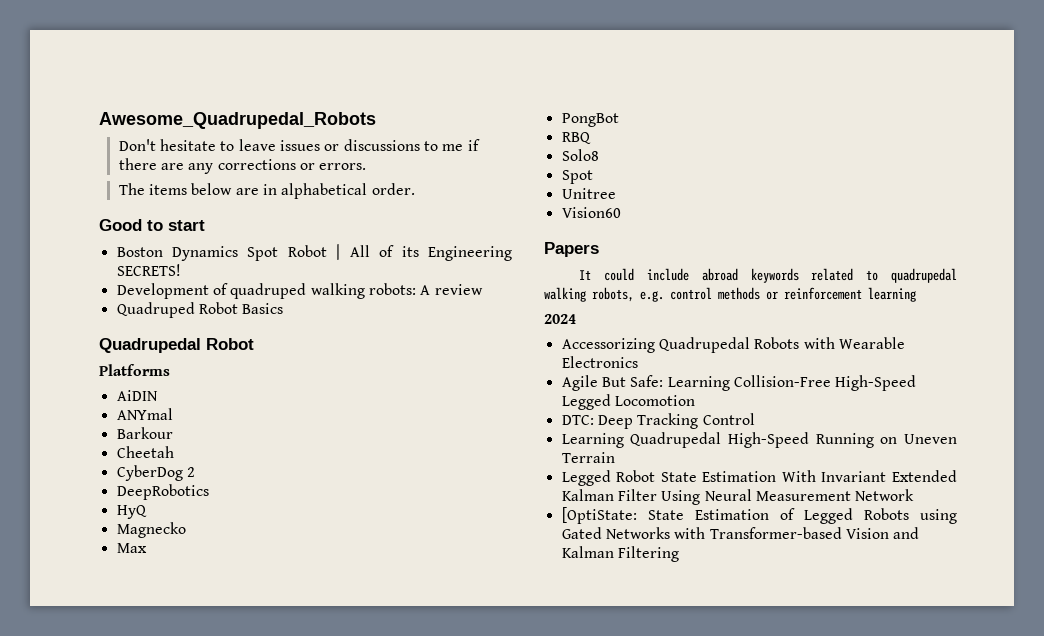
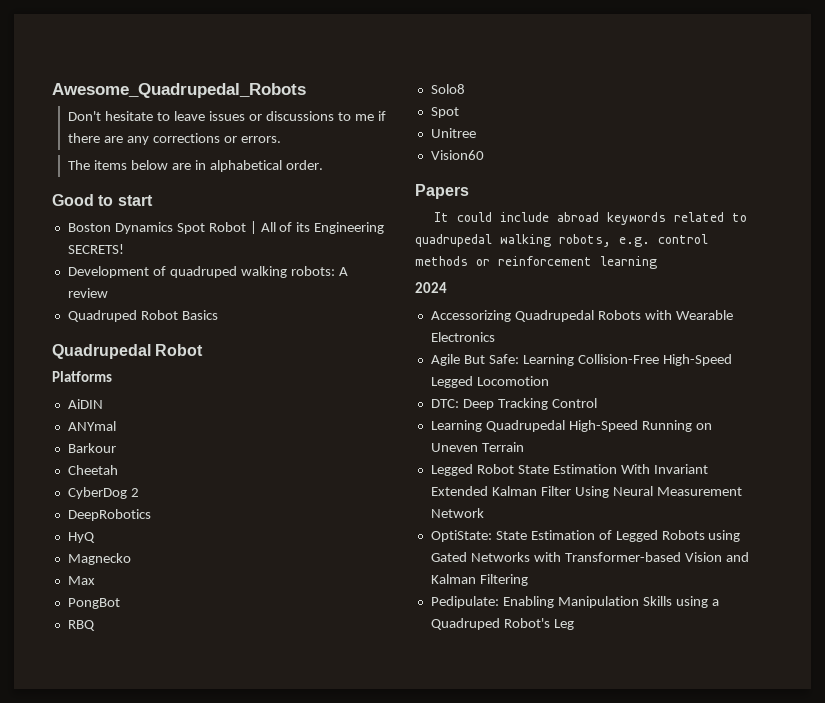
- [OptiState: State Estimation of Legged Robots using Gated Networks with Transformer-based Vision and Kalman Filtering
+ OptiState: State Estimation of Legged Robots using Gated Networks with Transformer-based Vision and Kalman Filtering
+ Pedipulate: Enabling Manipulation Skills using a Quadruped Robot's Leg

